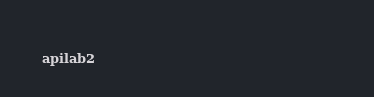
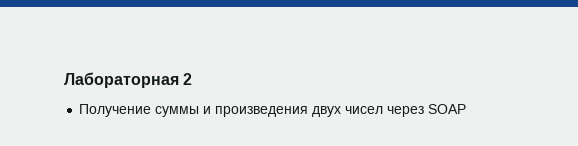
- apilab2
+ Лабораторная 2
+ Получение суммы и произведения двух чисел через SOAP

